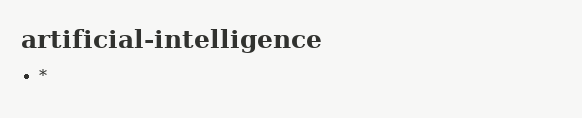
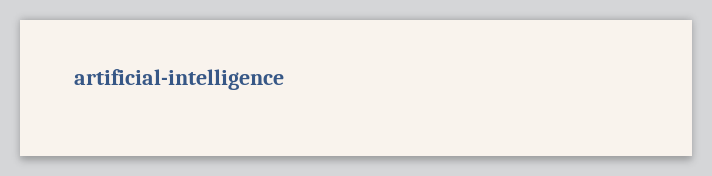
- *

